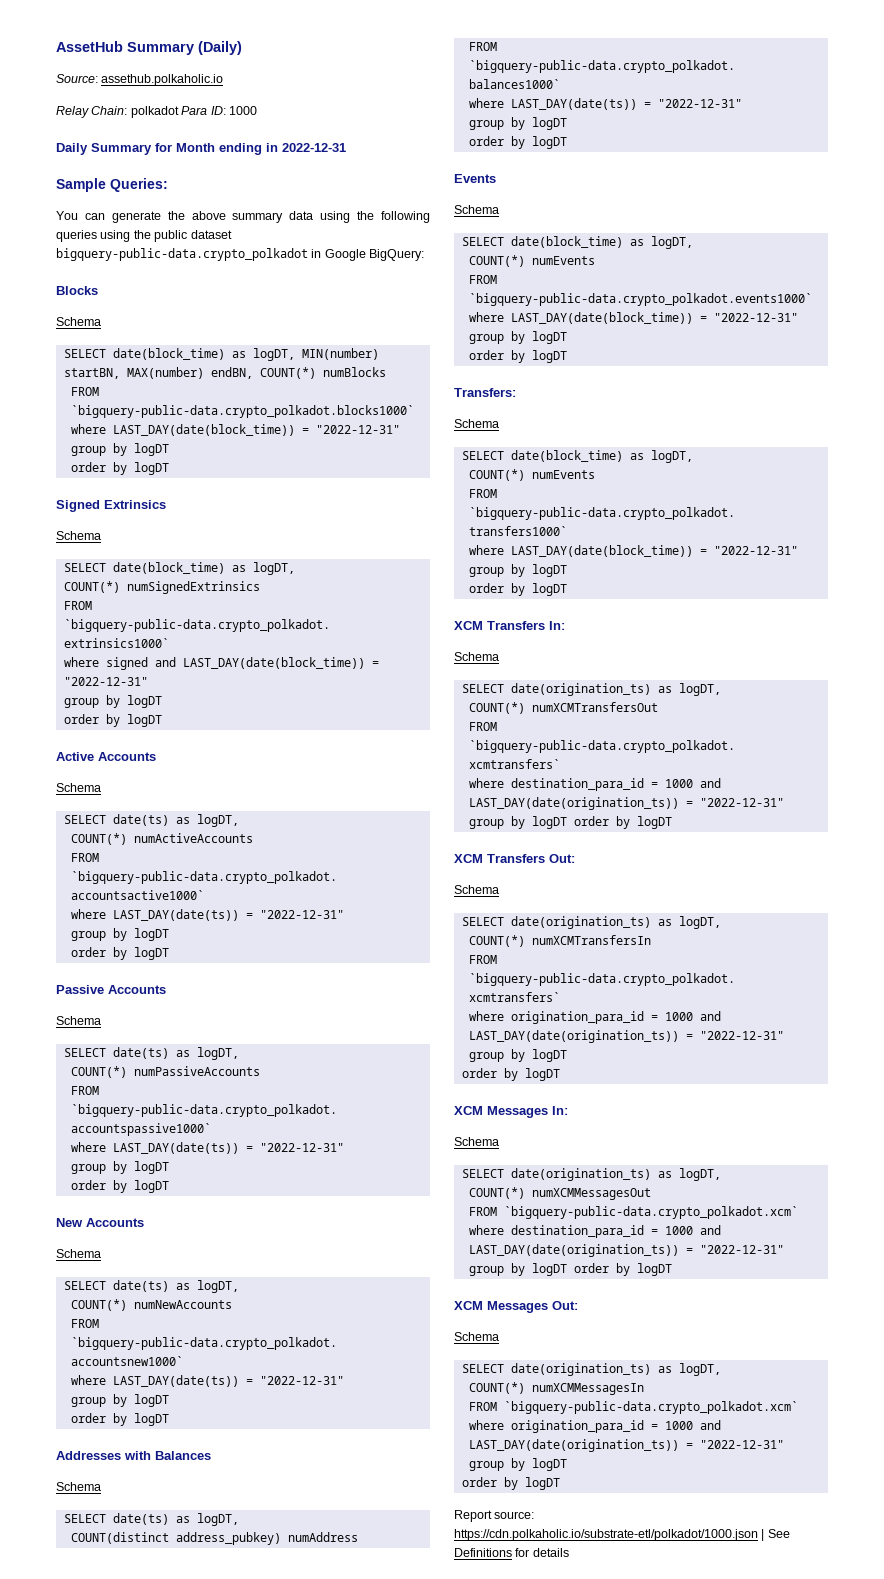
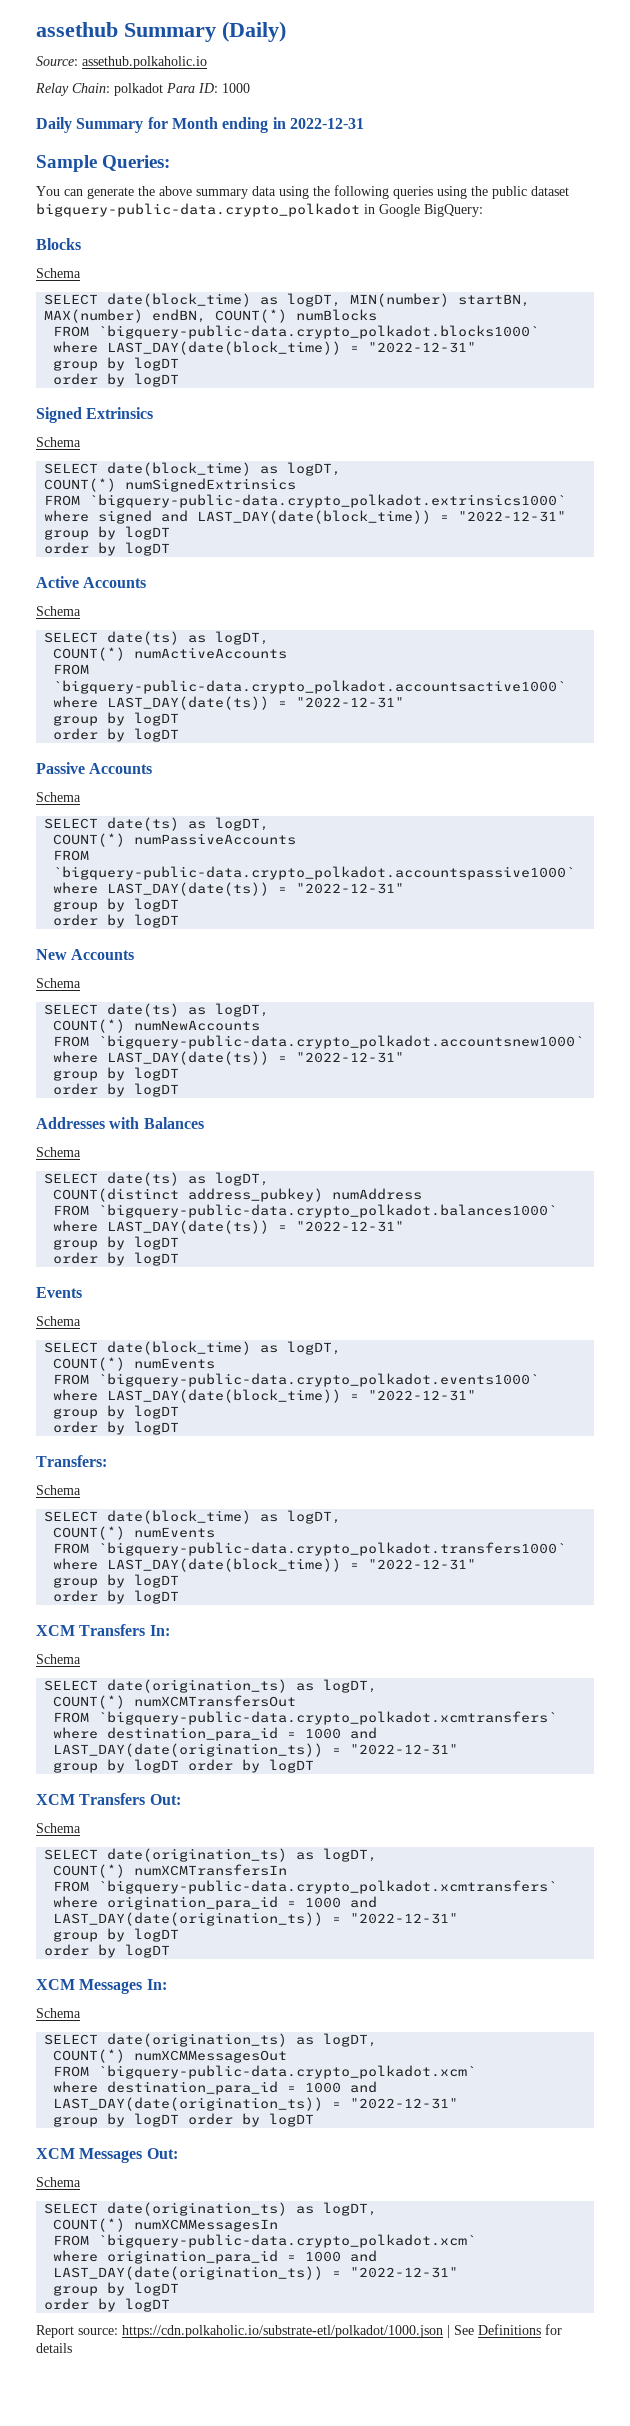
- AssetHub Summary (Daily)
+ assethub Summary (Daily)

